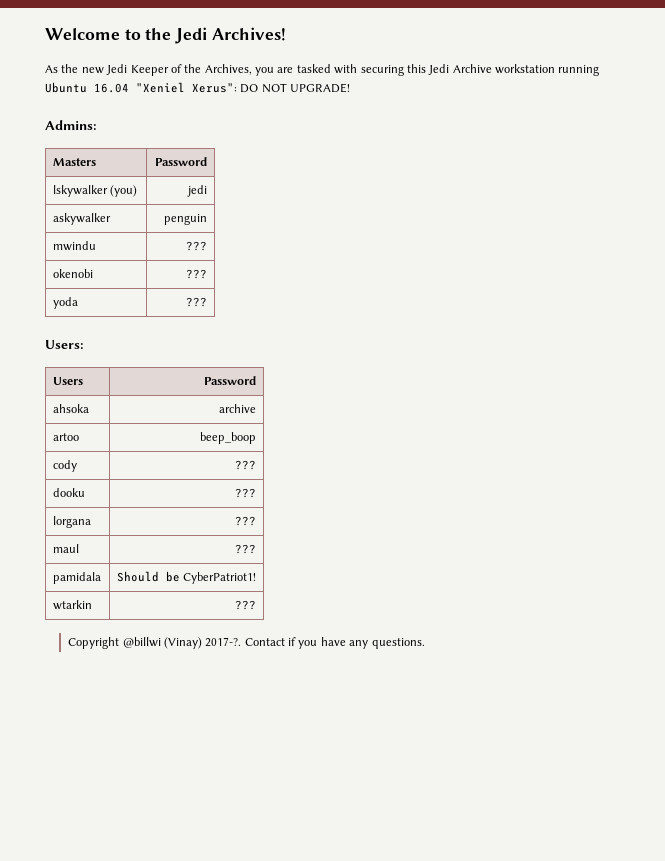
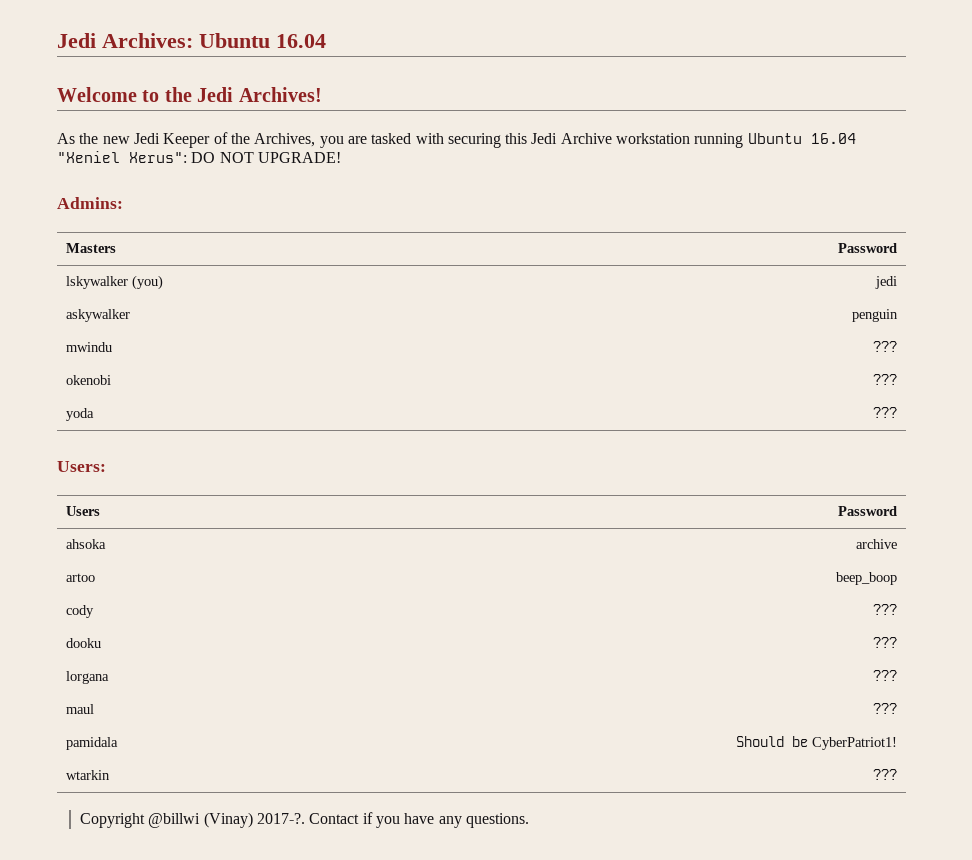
+ Jedi Archives: Ubuntu 16.04

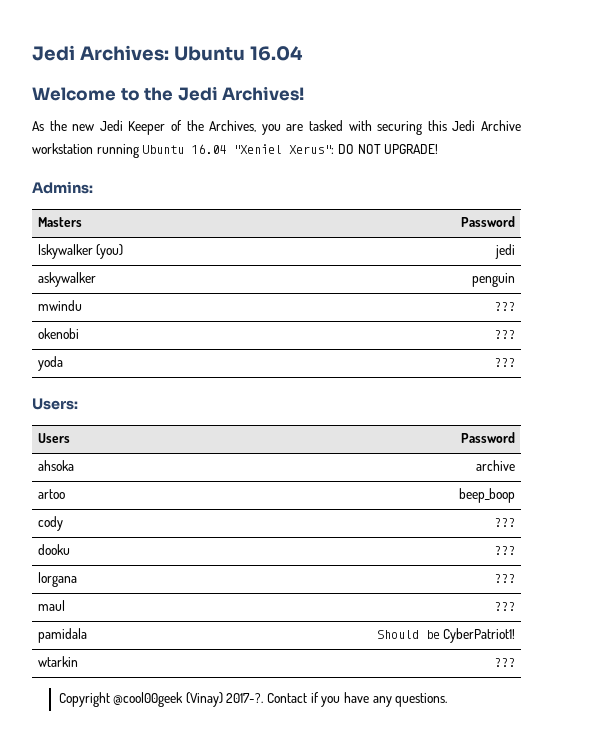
- Copyright @billwi (Vinay) 2017-?.
+ Copyright @cool00geek (Vinay) 2017-?.

